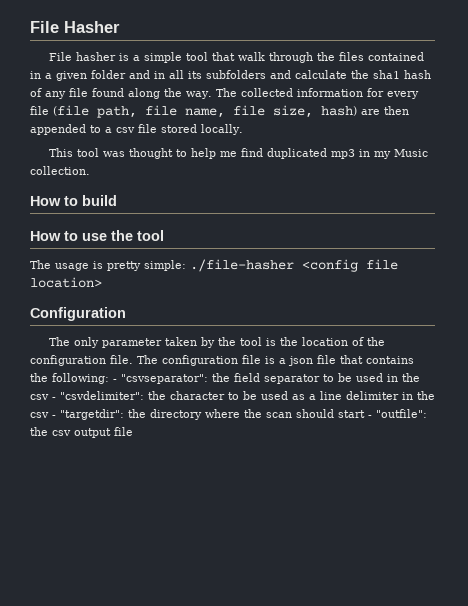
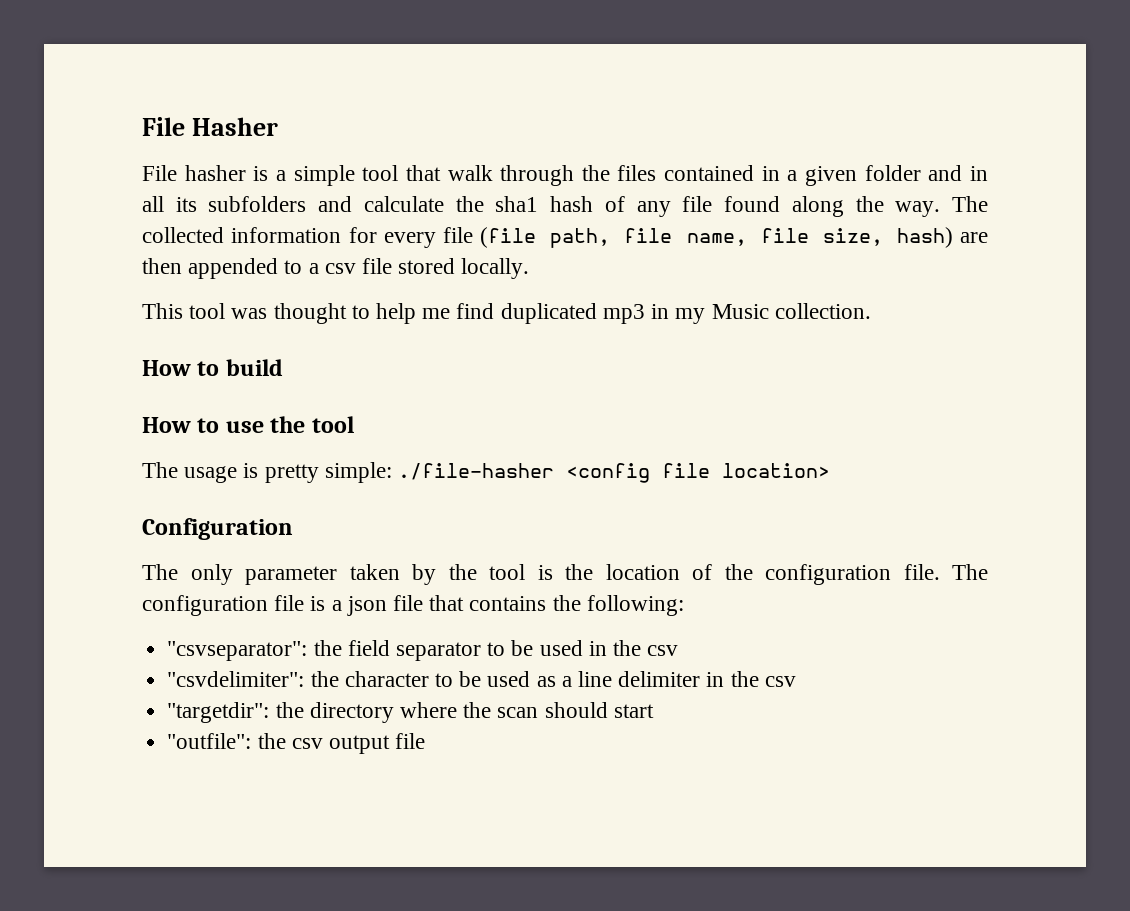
- The configuration file is a json file that contains the following: - "csvseparator": the field separator to be used in the csv - "csvdelimiter": the character to be used as a line delimiter in the csv - "targetdir": the directory where the scan should start - "outfile": the csv output file
+ The configuration file is a json file that contains the following:
+ "csvseparator": the field separator to be used in the csv
+ "csvdelimiter": the character to be used as a line delimiter in the csv
+ "targetdir": the directory where the scan should start
+ "outfile": the csv output file

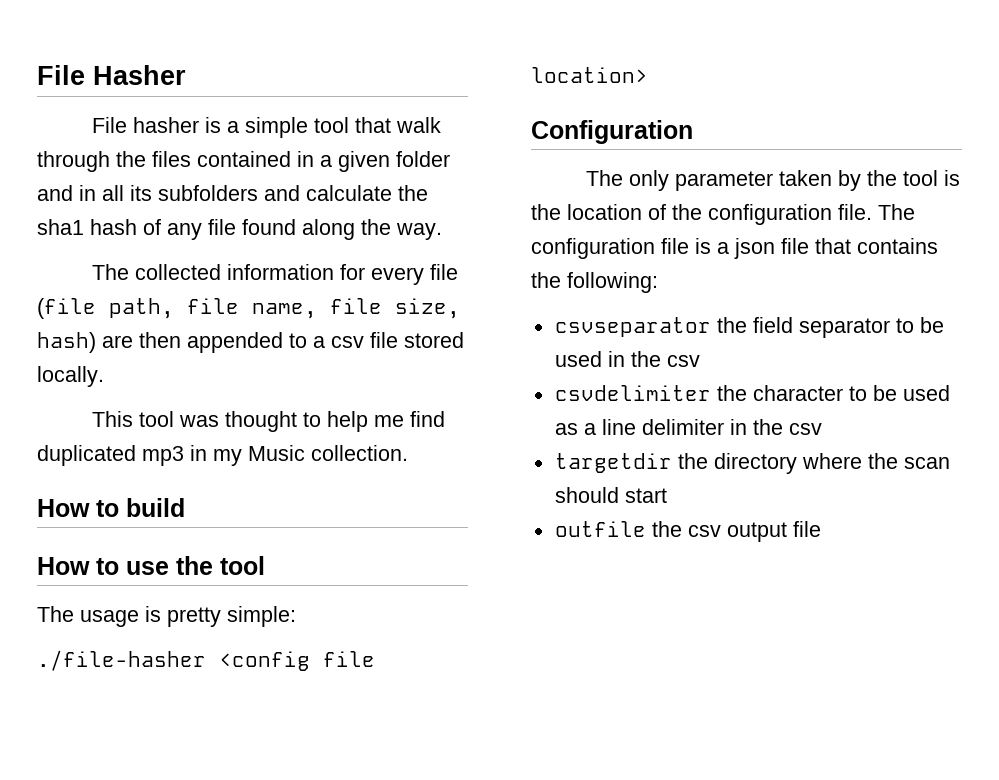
- File hasher is a simple tool that walk through the files contained in a given folder and in all its subfolders and calculate the sha1 hash of any file found along the way. The collected information for every file (file path, file name, file size, hash) are then appended to a csv file stored locally.
+ File hasher is a simple tool that walk through the files contained in a given folder and in all its subfolders and calculate the sha1 hash of any file found along the way.
+ The collected information for every file (file path, file name, file size, hash) are then appended to a csv file stored locally.
- The usage is pretty simple: ./file-hasher <config file location>
+ The usage is pretty simple:
+ ./file-hasher <config file location>
- "csvseparator": the field separator to be used in the csv
+ csvseparator the field separator to be used in the csv
- "csvdelimiter": the character to be used as a line delimiter in the csv
+ csvdelimiter the character to be used as a line delimiter in the csv
- "targetdir": the directory where the scan should start
+ targetdir the directory where the scan should start
- "outfile": the csv output file
+ outfile the csv output file

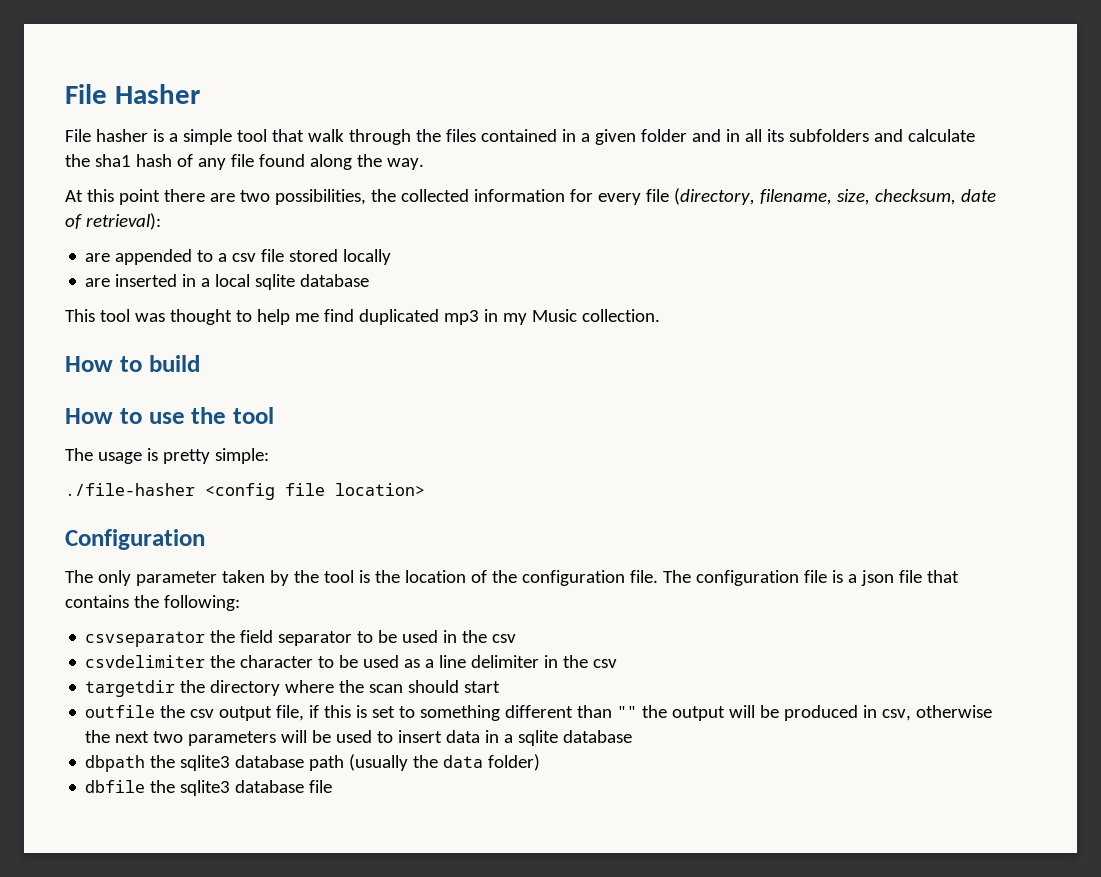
- The collected information for every file (file path, file name, file size, hash) are then appended to a csv file stored locally.
+ At this point there are two possibilities, the collected information for every file (directory, filename, size, checksum, date of retrieval):
+ are appended to a csv file stored locally
+ are inserted in a local sqlite database
- outfile the csv output file
+ outfile the csv output file, if this is set to something different than "" the output will be produced in csv, otherwise the next two parameters will be used to insert data in a sqlite database
+ dbpath the sqlite3 database path (usually the data folder)
+ dbfile the sqlite3 database file

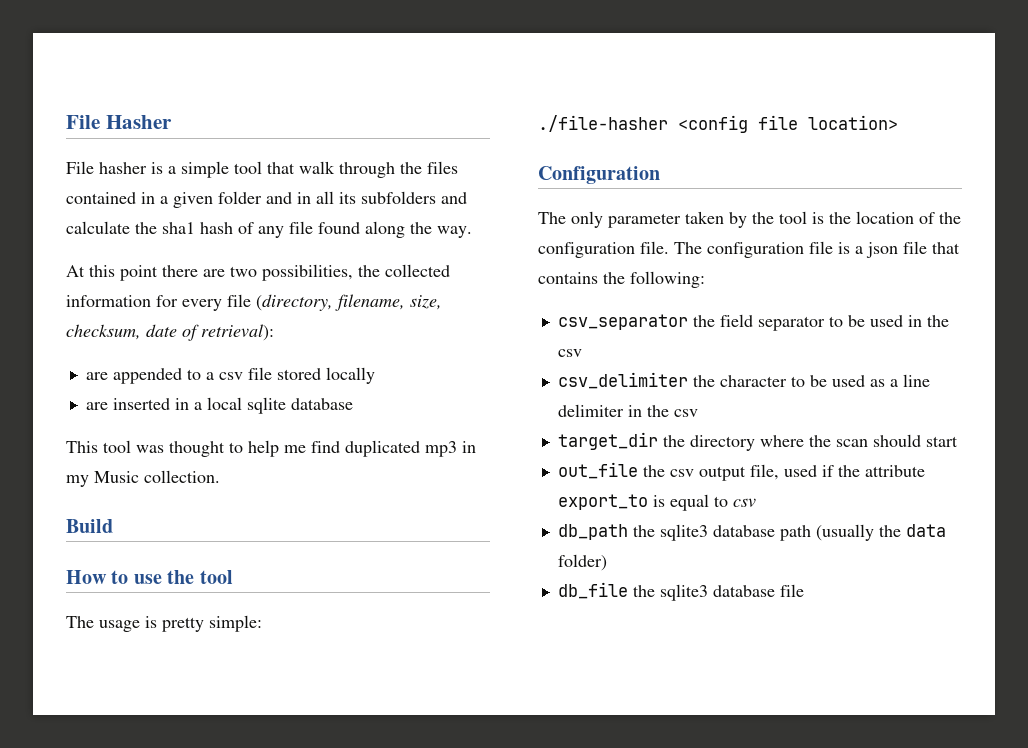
- How to build
+ Build
- csvseparator the field separator to be used in the csv
+ csv_separator the field separator to be used in the csv
- csvdelimiter the character to be used as a line delimiter in the csv
+ csv_delimiter the character to be used as a line delimiter in the csv
- targetdir the directory where the scan should start
+ target_dir the directory where the scan should start
- outfile the csv output file, if this is set to something different than "" the output will be produced in csv, otherwise the next two parameters will be used to insert data in a sqlite database
- dbpath the sqlite3 database path (usually the data folder)
+ out_file the csv output file, used if the attribute export_to is equal to csv
+ db_path the sqlite3 database path (usually the data folder)
- dbfile the sqlite3 database file
+ db_file the sqlite3 database file

